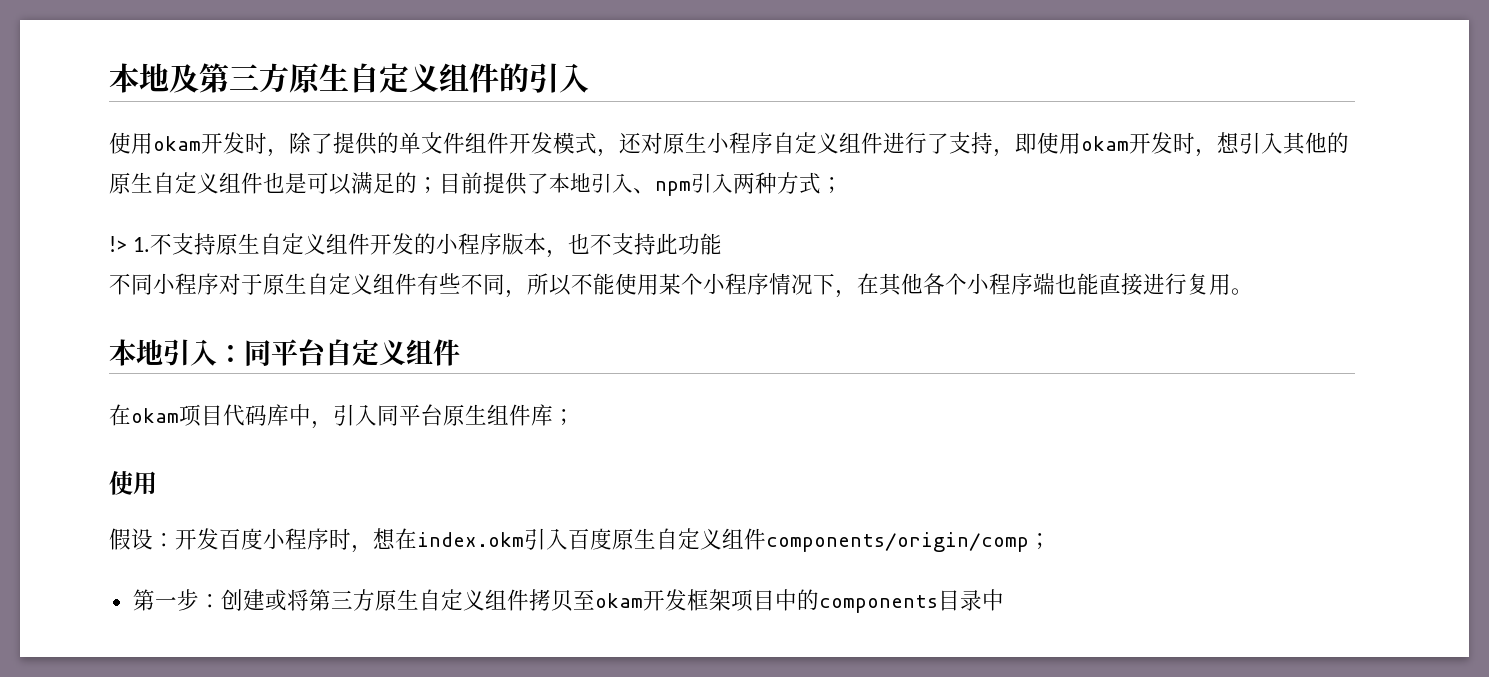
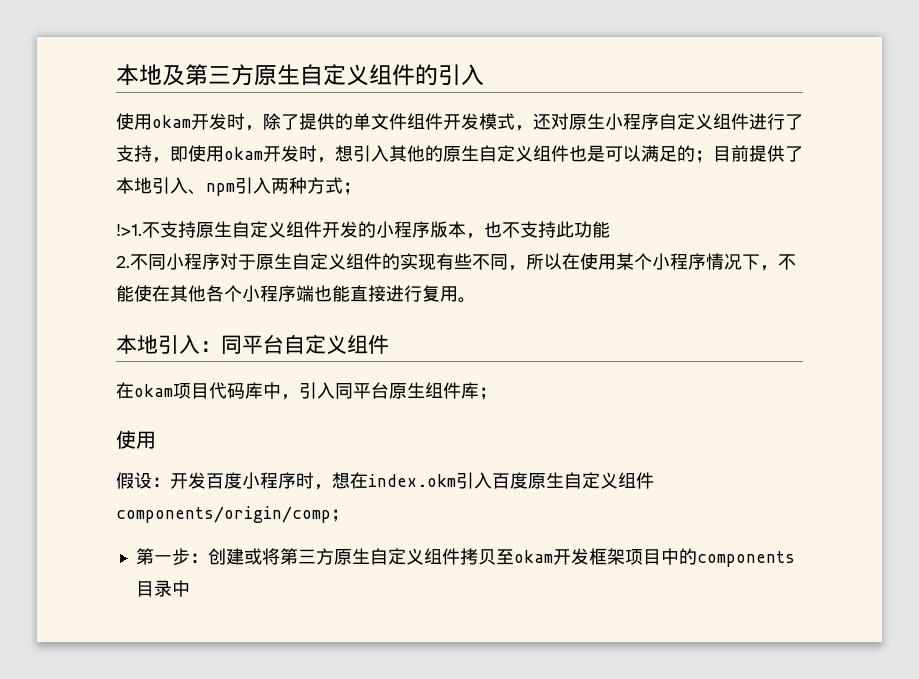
- !> 1.不支持原生自定义组件开发的小程序版本，也不支持此功能
+ !>1.不支持原生自定义组件开发的小程序版本，也不支持此功能
- 不同小程序对于原生自定义组件有些不同，所以不能使用某个小程序情况下，在其他各个小程序端也能直接进行复用。
+ 2.不同小程序对于原生自定义组件的实现有些不同，所以在使用某个小程序情况下，不能使在其他各个小程序端也能直接进行复用。

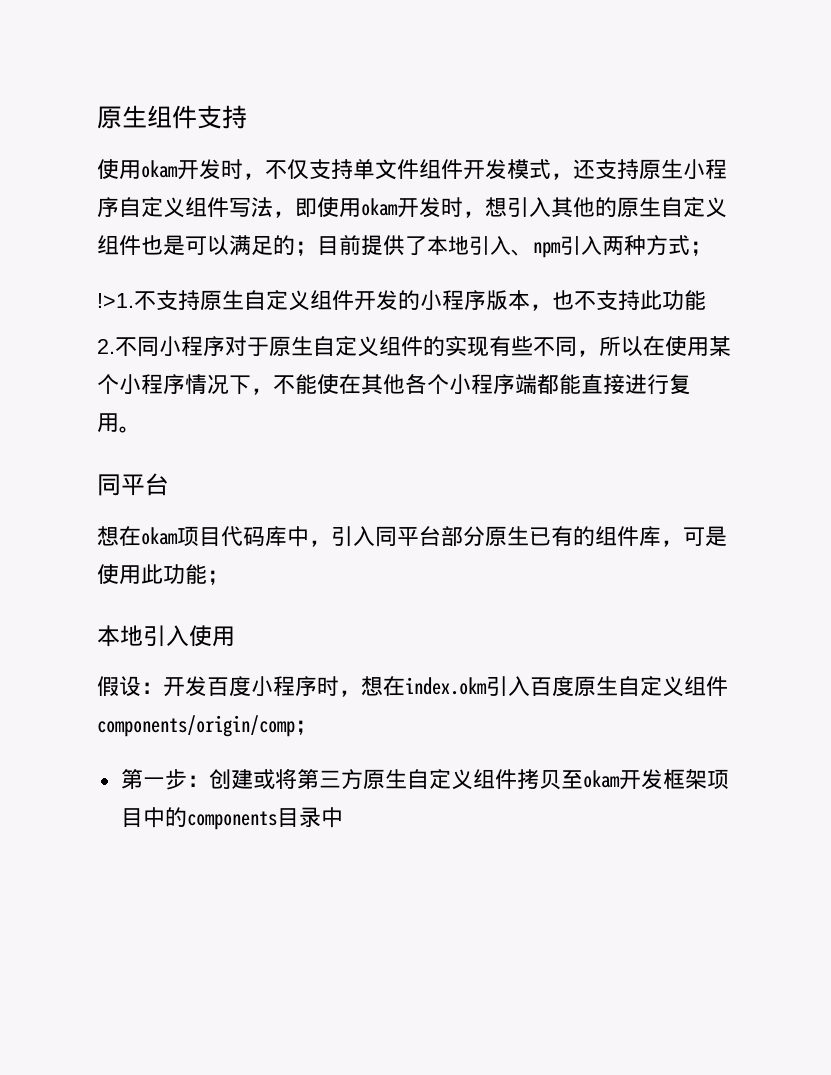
- 本地及第三方原生自定义组件的引入
- 使用okam开发时，除了提供的单文件组件开发模式，还对原生小程序自定义组件进行了支持，即使用okam开发时，想引入其他的原生自定义组件也是可以满足的；目前提供了本地引入、npm引入两种方式；
+ 原生组件支持
+ 使用okam开发时，不仅支持单文件组件开发模式，还支持原生小程序自定义组件写法，即使用okam开发时，想引入其他的原生自定义组件也是可以满足的；目前提供了本地引入、npm引入两种方式；
- 2.不同小程序对于原生自定义组件的实现有些不同，所以在使用某个小程序情况下，不能使在其他各个小程序端也能直接进行复用。
- 本地引入：同平台自定义组件
- 在okam项目代码库中，引入同平台原生组件库；
- 使用
+ 2.不同小程序对于原生自定义组件的实现有些不同，所以在使用某个小程序情况下，不能使在其他各个小程序端都能直接进行复用。
+ 同平台
+ 想在okam项目代码库中，引入同平台部分原生已有的组件库，可是使用此功能；
+ 本地引入使用

